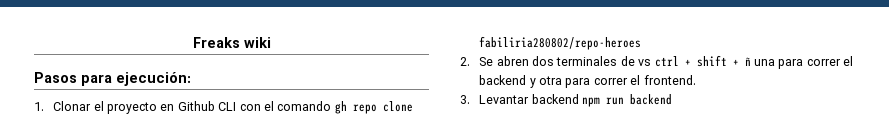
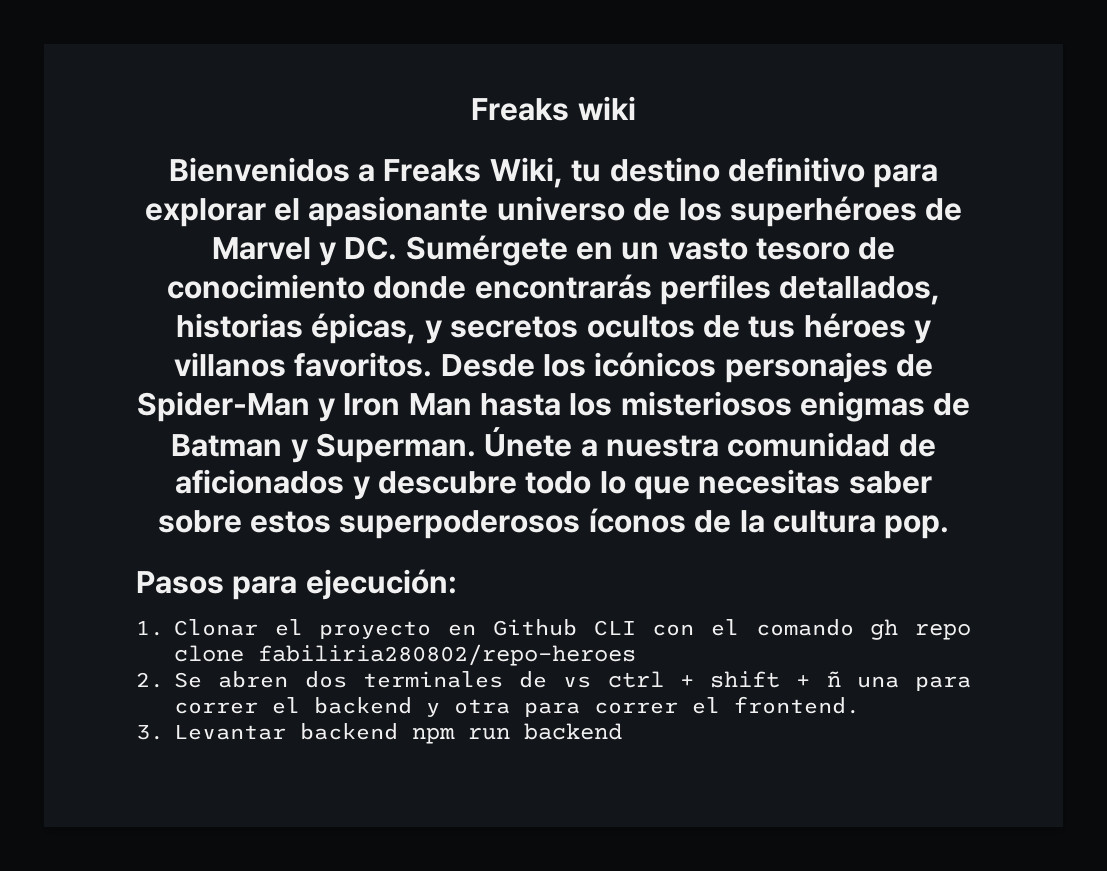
+ Bienvenidos a Freaks Wiki, tu destino definitivo para explorar el apasionante universo de los superhéroes de Marvel y DC. Sumérgete en un vasto tesoro de conocimiento donde encontrarás perfiles detallados, historias épicas, y secretos ocultos de tus héroes y villanos favoritos. Desde los icónicos personajes de Spider-Man y Iron Man hasta los misteriosos enigmas de Batman y Superman. Únete a nuestra comunidad de aficionados y descubre todo lo que necesitas saber sobre estos superpoderosos íconos de la cultura pop.

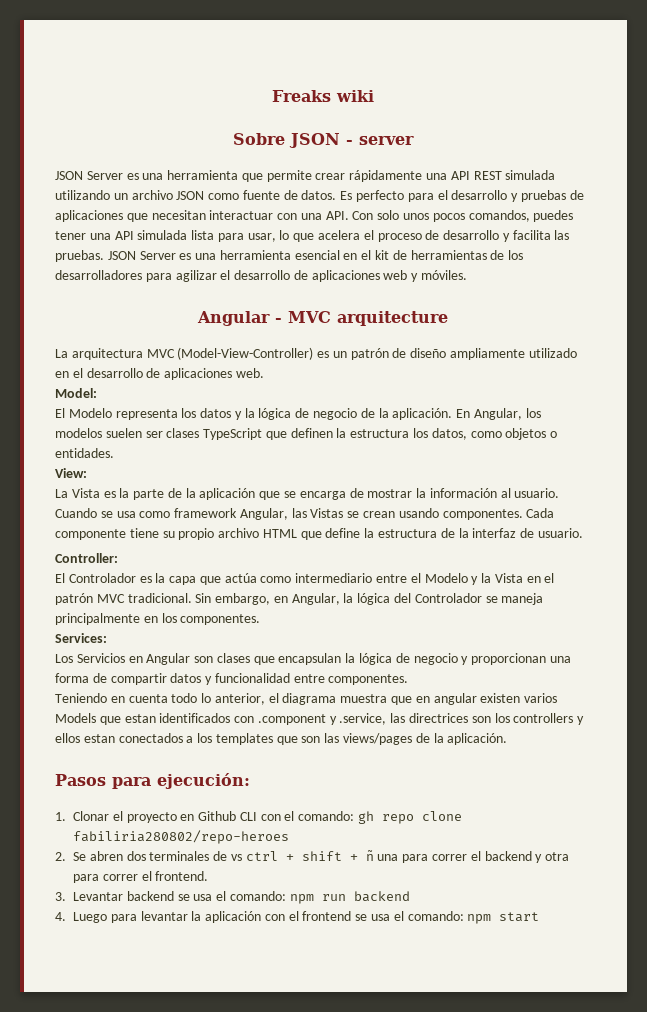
- Bienvenidos a Freaks Wiki, tu destino definitivo para explorar el apasionante universo de los superhéroes de Marvel y DC. Sumérgete en un vasto tesoro de conocimiento donde encontrarás perfiles detallados, historias épicas, y secretos ocultos de tus héroes y villanos favoritos. Desde los icónicos personajes de Spider-Man y Iron Man hasta los misteriosos enigmas de Batman y Superman. Únete a nuestra comunidad de aficionados y descubre todo lo que necesitas saber sobre estos superpoderosos íconos de la cultura pop.
+ Sobre JSON - server
+ JSON Server es una herramienta que permite crear rápidamente una API REST simulada utilizando un archivo JSON como fuente de datos. Es perfecto para el desarrollo y pruebas de aplicaciones que necesitan interactuar con una API. Con solo unos pocos comandos, puedes tener una API simulada lista para usar, lo que acelera el proceso de desarrollo y facilita las pruebas. JSON Server es una herramienta esencial en el kit de herramientas de los desarrolladores para agilizar el desarrollo de aplicaciones web y móviles.
+ Angular - MVC arquitecture
+ La arquitectura MVC (Model-View-Controller) es un patrón de diseño ampliamente utilizado en el desarrollo de aplicaciones web.
+ Model:
+ El Modelo representa los datos y la lógica de negocio de la aplicación. En Angular, los modelos suelen ser clases TypeScript que definen la estructura los datos, como objetos o entidades.
+ View:
+ La Vista es la parte de la aplicación que se encarga de mostrar la información al usuario. Cuando se usa como framework Angular, las Vistas se crean usando componentes. Cada componente tiene su propio archivo HTML que define la estructura de la interfaz de usuario.
+ Controller:
+ El Controlador es la capa que actúa como intermediario entre el Modelo y la Vista en el patrón MVC tradicional. Sin embargo, en Angular, la lógica del Controlador se maneja principalmente en los componentes.
+ Services:
+ Los Servicios en Angular son clases que encapsulan la lógica de negocio y proporcionan una forma de compartir datos y funcionalidad entre componentes.
+ Teniendo en cuenta todo lo anterior, el diagrama muestra que en angular existen varios Models que estan identificados con .component y .service, las directrices son los controllers y ellos estan conectados a los templates que son las views/pages de la aplicación.
- 1. Clonar el proyecto en Github CLI con el comando gh repo clone fabiliria280802/repo-heroes
+ 1. Clonar el proyecto en Github CLI con el comando: gh repo clone fabiliria280802/repo-heroes
- 3. Levantar backend npm run backend
+ 3. Levantar backend se usa el comando: npm run backend
+ 4. Luego para levantar la aplicación con el frontend se usa el comando: npm start

